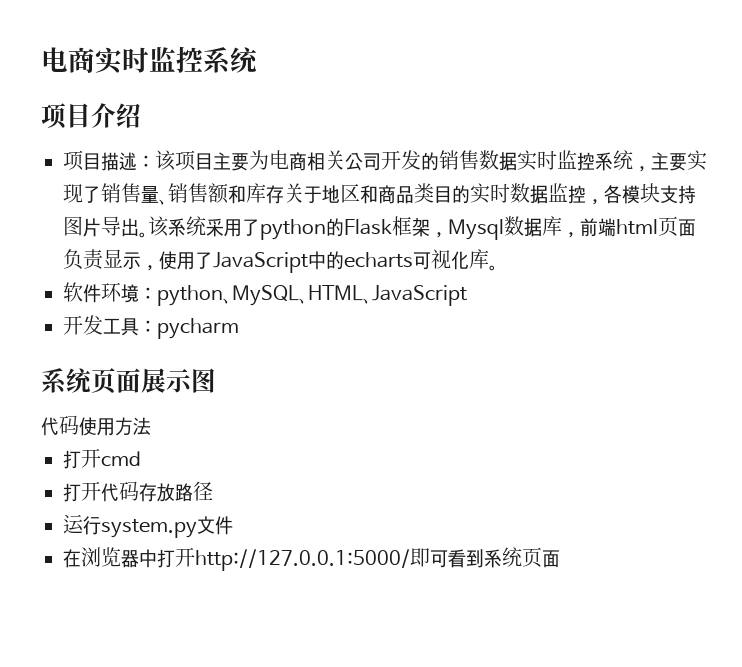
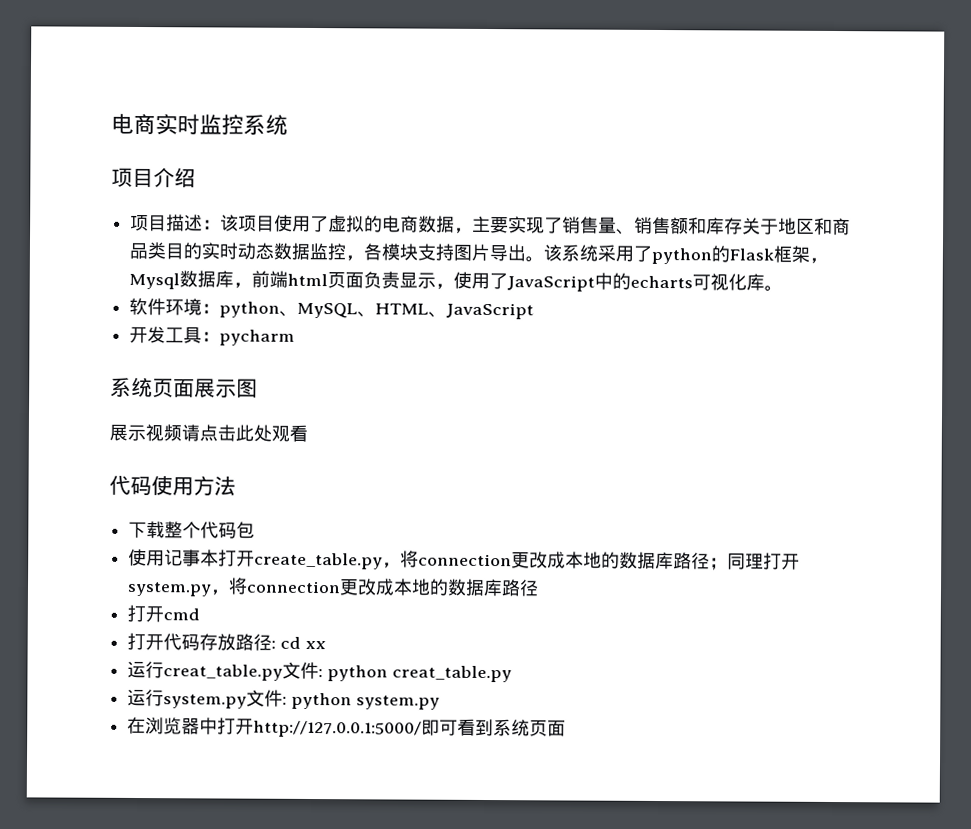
- 项目描述：该项目主要为电商相关公司开发的销售数据实时监控系统，主要实现了销售量、销售额和库存关于地区和商品类目的实时数据监控，各模块支持图片导出。
+ 项目描述：该项目使用了虚拟的电商数据，主要实现了销售量、销售额和库存关于地区和商品类目的实时动态数据监控，各模块支持图片导出。
+ 展示视频请点击此处观看
  代码使用方法
+ 下载整个代码包
+ 使用记事本打开create_table.py，将connection更改成本地的数据库路径；同理打开system.py，将connection更改成本地的数据库路径
- 打开代码存放路径
+ 打开代码存放路径: cd xx
+ 运行creat_table.py文件: python creat_table.py
- 运行system.py文件
+ 运行system.py文件: python system.py

